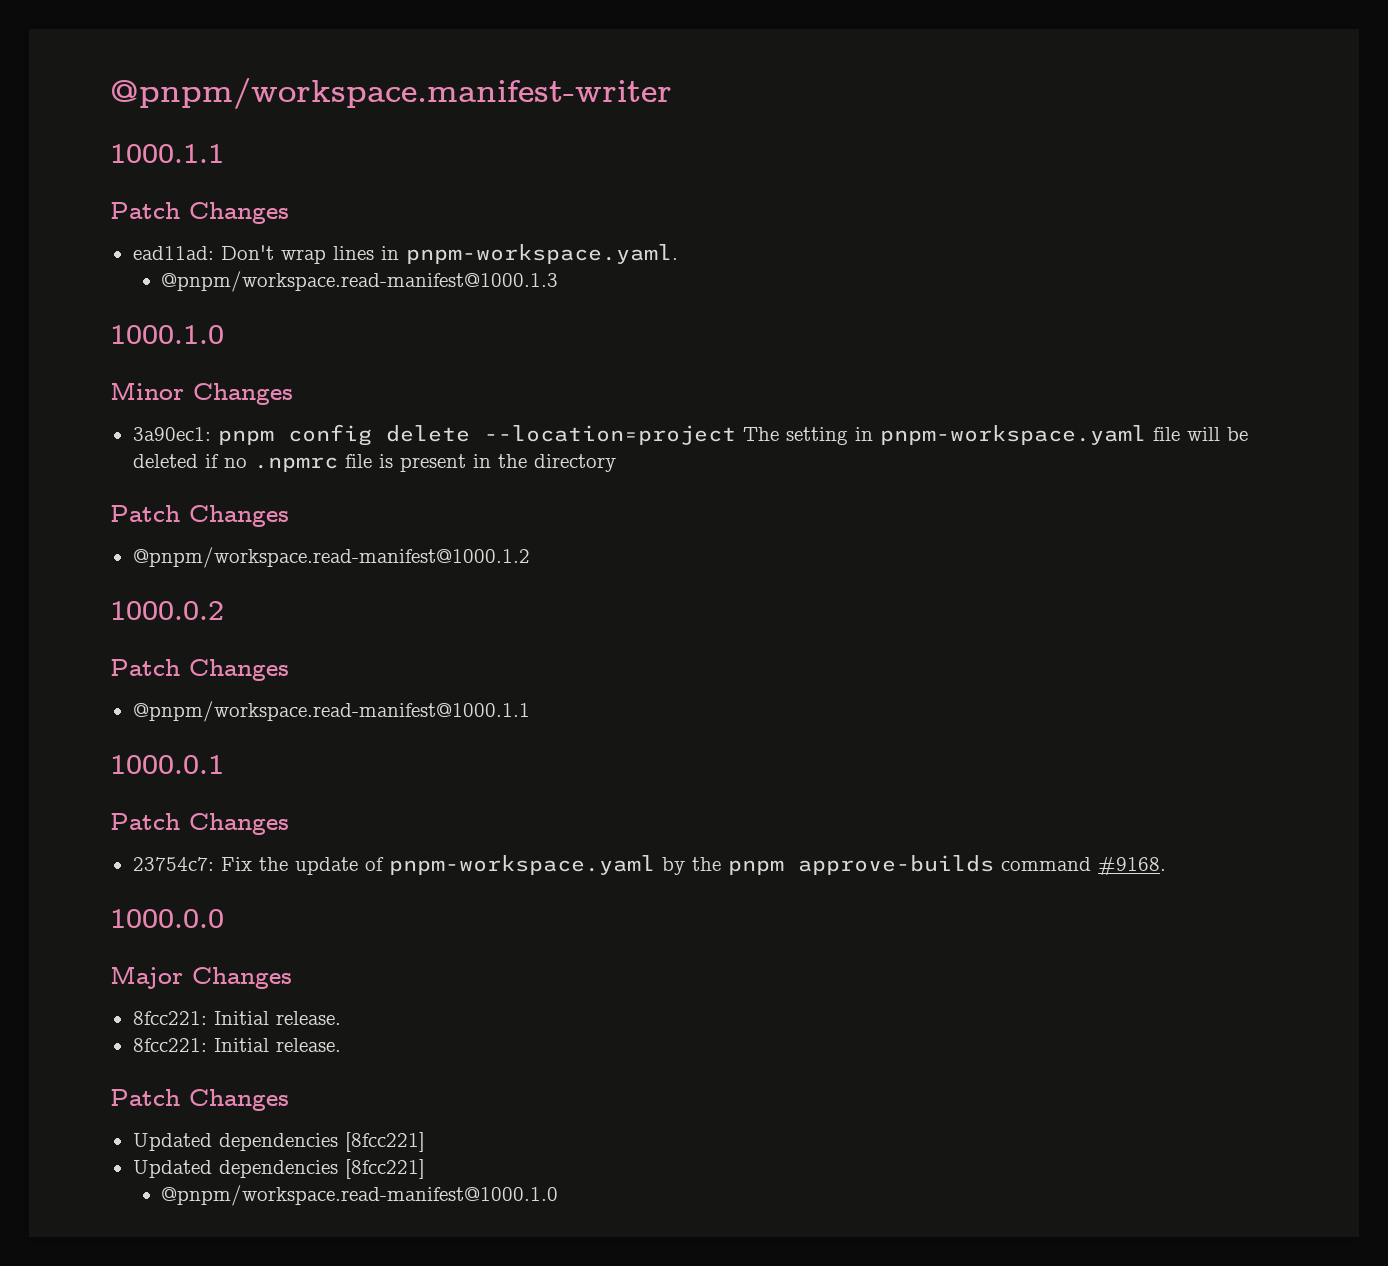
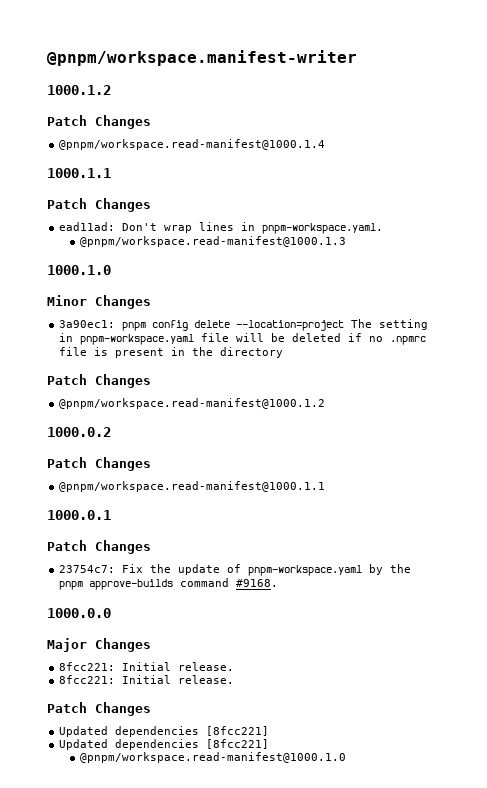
+ 1000.1.2
+ Patch Changes
+ @pnpm/workspace.read-manifest@1000.1.4

